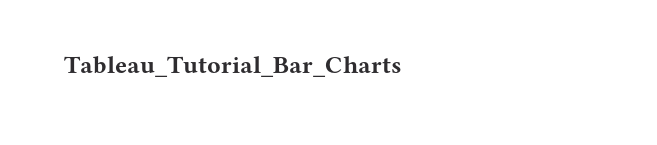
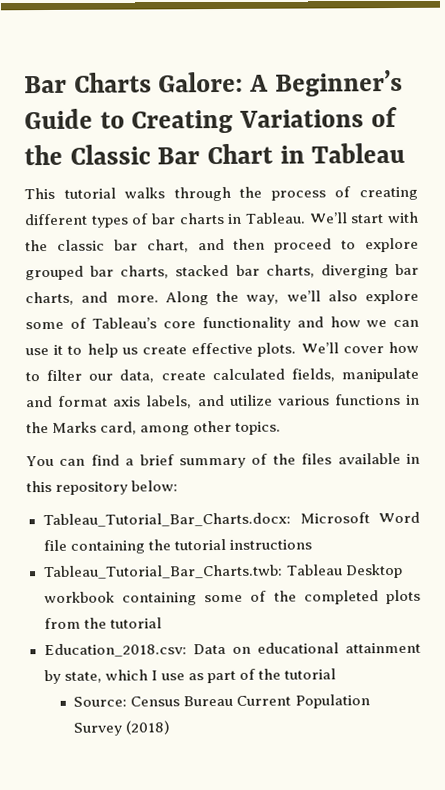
- Tableau_Tutorial_Bar_Charts
+ Bar Charts Galore: A Beginner’s Guide to Creating Variations of the Classic Bar Chart in Tableau
+ This tutorial walks through the process of creating different types of bar charts in Tableau. We’ll start with the classic bar chart, and then proceed to explore grouped bar charts, stacked bar charts, diverging bar charts, and more. Along the way, we’ll also explore some of Tableau’s core functionality and how we can use it to help us create effective plots. We’ll cover how to filter our data, create calculated fields, manipulate and format axis labels, and utilize various functions in the Marks card, among other topics.
+ You can find a brief summary of the files available in this repository below:
+ Tableau_Tutorial_Bar_Charts.docx: Microsoft Word file containing the tutorial instructions
+ Tableau_Tutorial_Bar_Charts.twb: Tableau Desktop workbook containing some of the completed plots from the tutorial
+ Education_2018.csv: Data on educational attainment by state, which I use as part of the tutorial
+ Source: Census Bureau Current Population Survey (2018)

